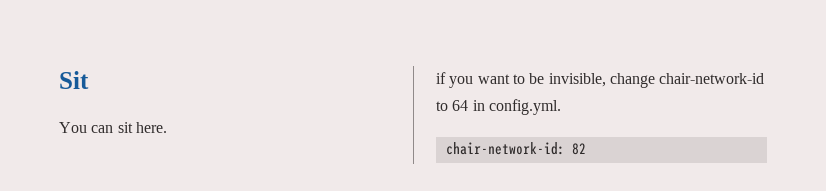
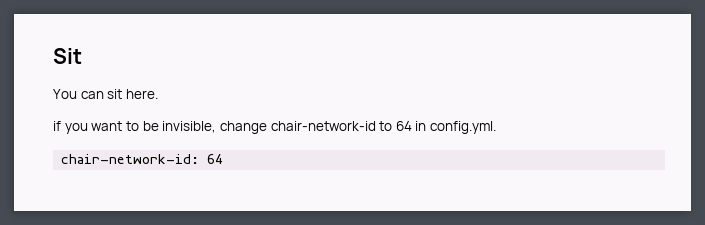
- chair-network-id: 82
+ chair-network-id: 64

